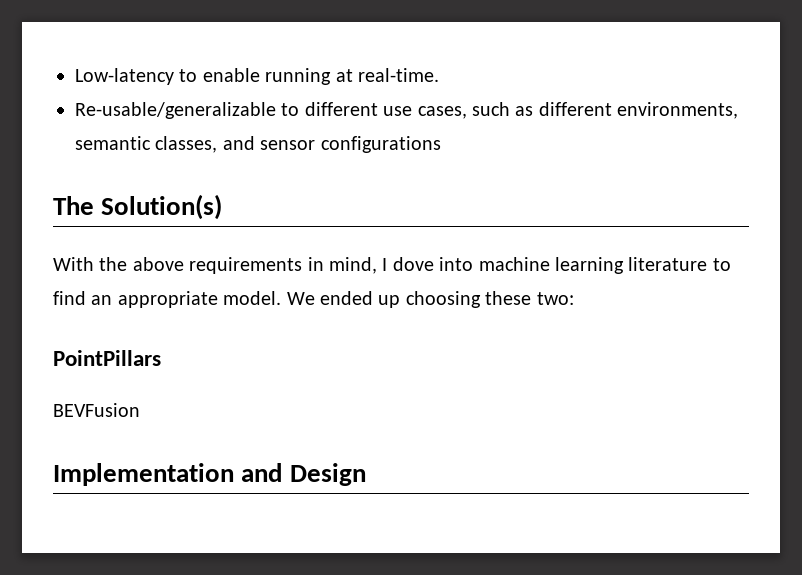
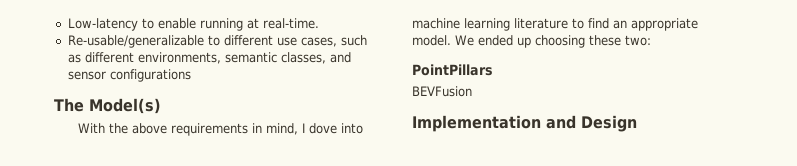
- The Solution(s)
+ The Model(s)

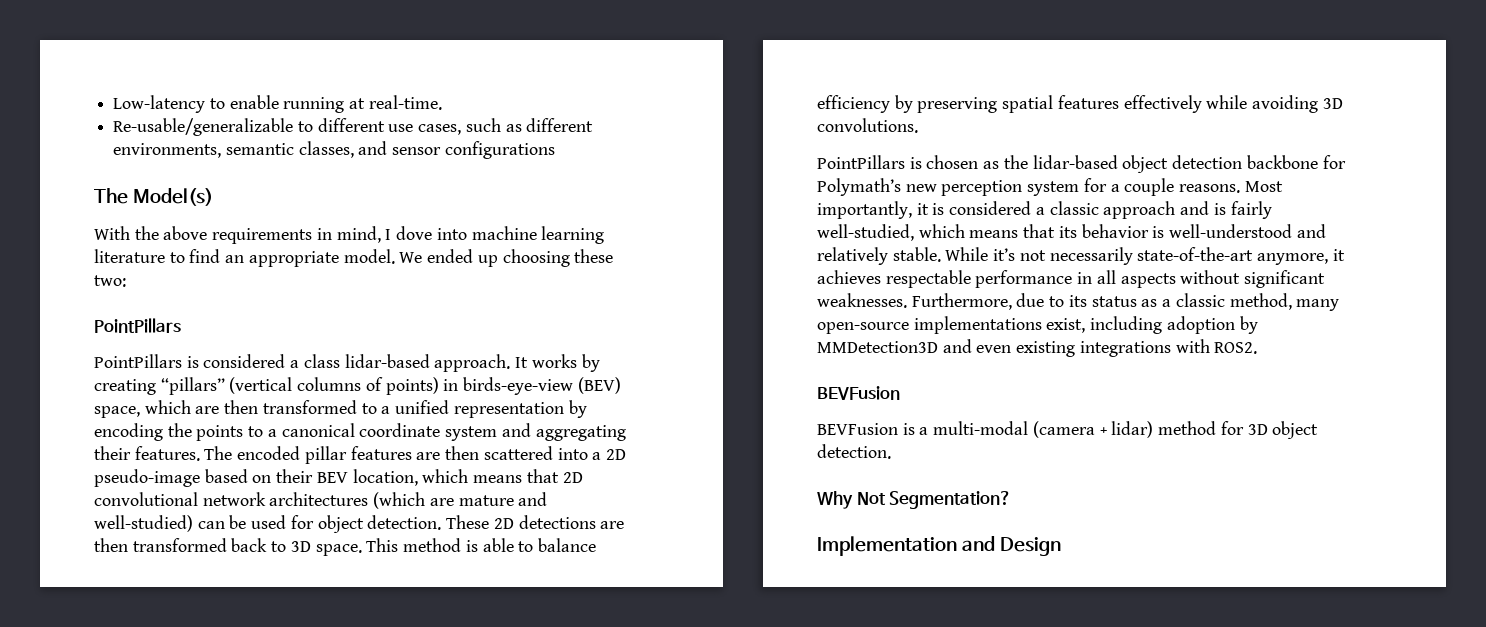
+ PointPillars is considered a class lidar-based approach. It works by creating “pillars” (vertical columns of points) in birds-eye-view (BEV) space, which are then transformed to a unified representation by encoding the points to a canonical coordinate system and aggregating their features. The encoded pillar features are then scattered into a 2D pseudo-image based on their BEV location, which means that 2D convolutional network architectures (which are mature and well-studied) can be used for object detection. These 2D detections are then transformed back to 3D space. This method is able to balance efficiency by preserving spatial features effectively while avoiding 3D convolutions.
+ PointPillars is chosen as the lidar-based object detection backbone for Polymath’s new perception system for a couple reasons. Most importantly, it is considered a classic approach and is fairly well-studied, which means that its behavior is well-understood and relatively stable. While it’s not necessarily state-of-the-art anymore, it achieves respectable performance in all aspects without significant weaknesses. Furthermore, due to its status as a classic method, many open-source implementations exist, including adoption by MMDetection3D and even existing integrations with ROS2.
  BEVFusion
+ BEVFusion is a multi-modal (camera + lidar) method for 3D object detection.
+ Why Not Segmentation?

